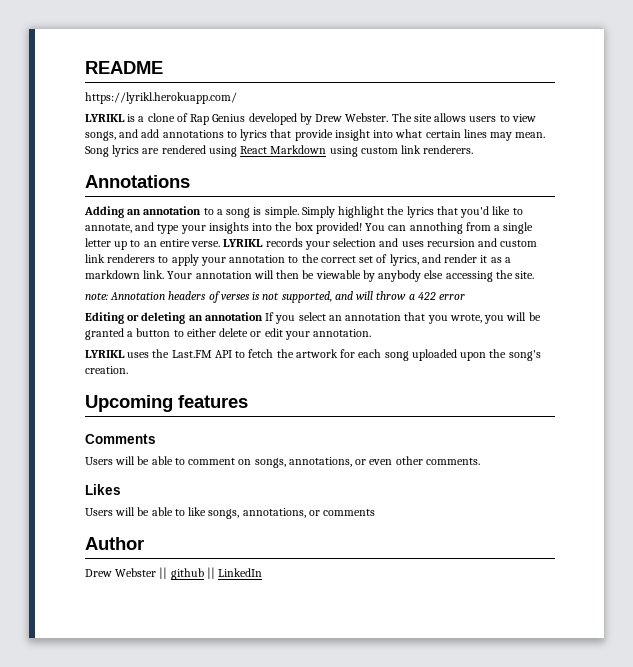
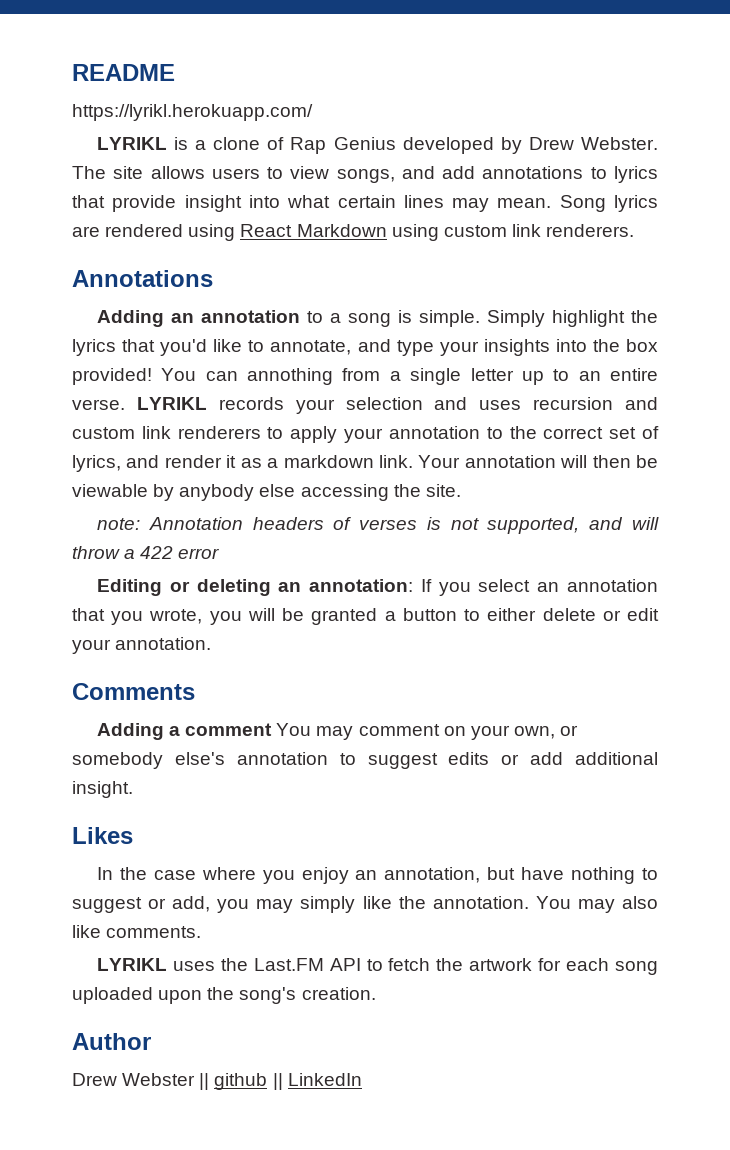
- Editing or deleting an annotation If you select an annotation that you wrote, you will be granted a button to either delete or edit your annotation.
+ Editing or deleting an annotation: If you select an annotation that you wrote, you will be granted a button to either delete or edit your annotation.
+ Comments
+ Adding a comment You may comment on your own, or somebody else's annotation to suggest edits or add additional insight.
+ Likes
+ In the case where you enjoy an annotation, but have nothing to suggest or add, you may simply like the annotation. You may also like comments.
- Upcoming features
- Comments
- Users will be able to comment on songs, annotations, or even other comments.
- Likes
- Users will be able to like songs, annotations, or comments

